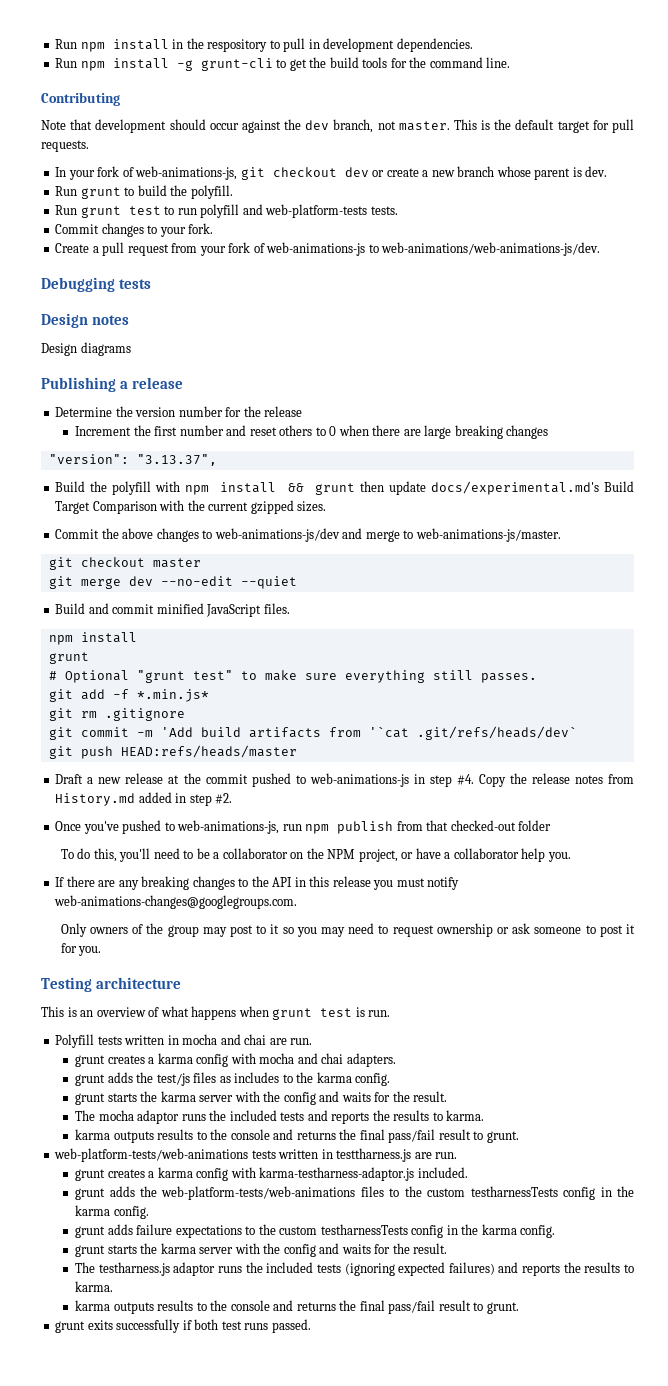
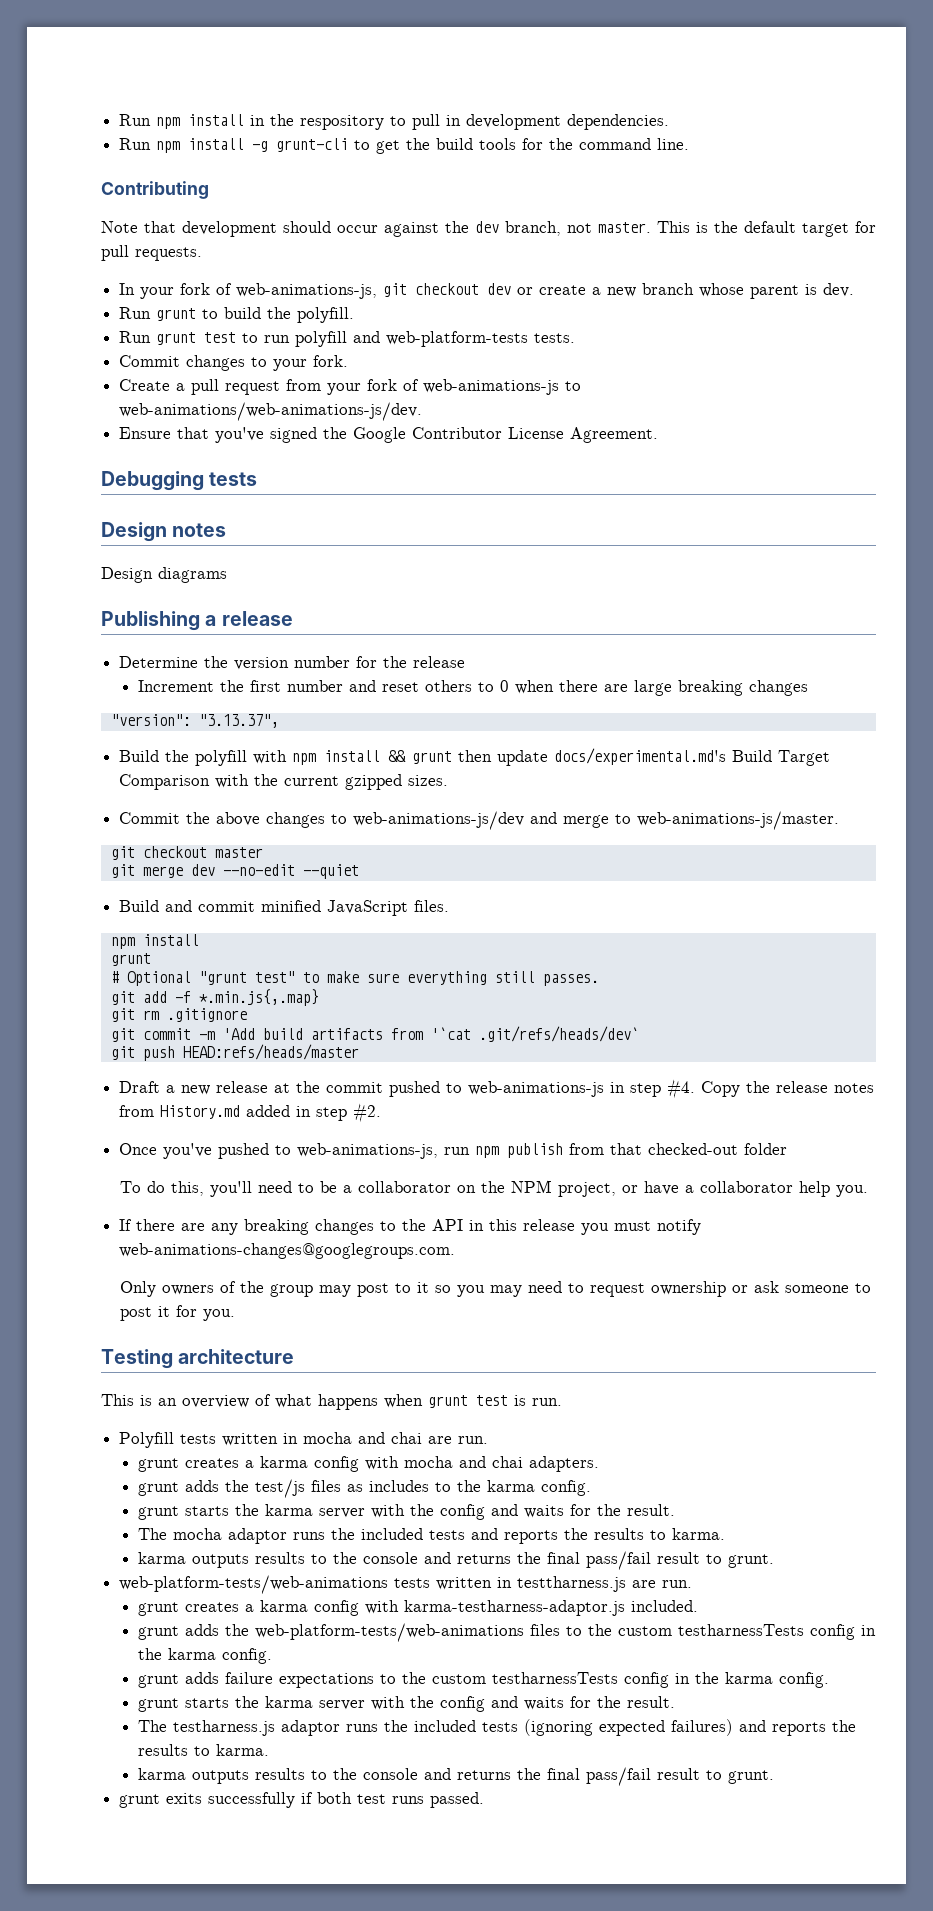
+ Ensure that you've signed the Google Contributor License Agreement.
- git add -f *.min.js*
+ git add -f *.min.js{,.map}

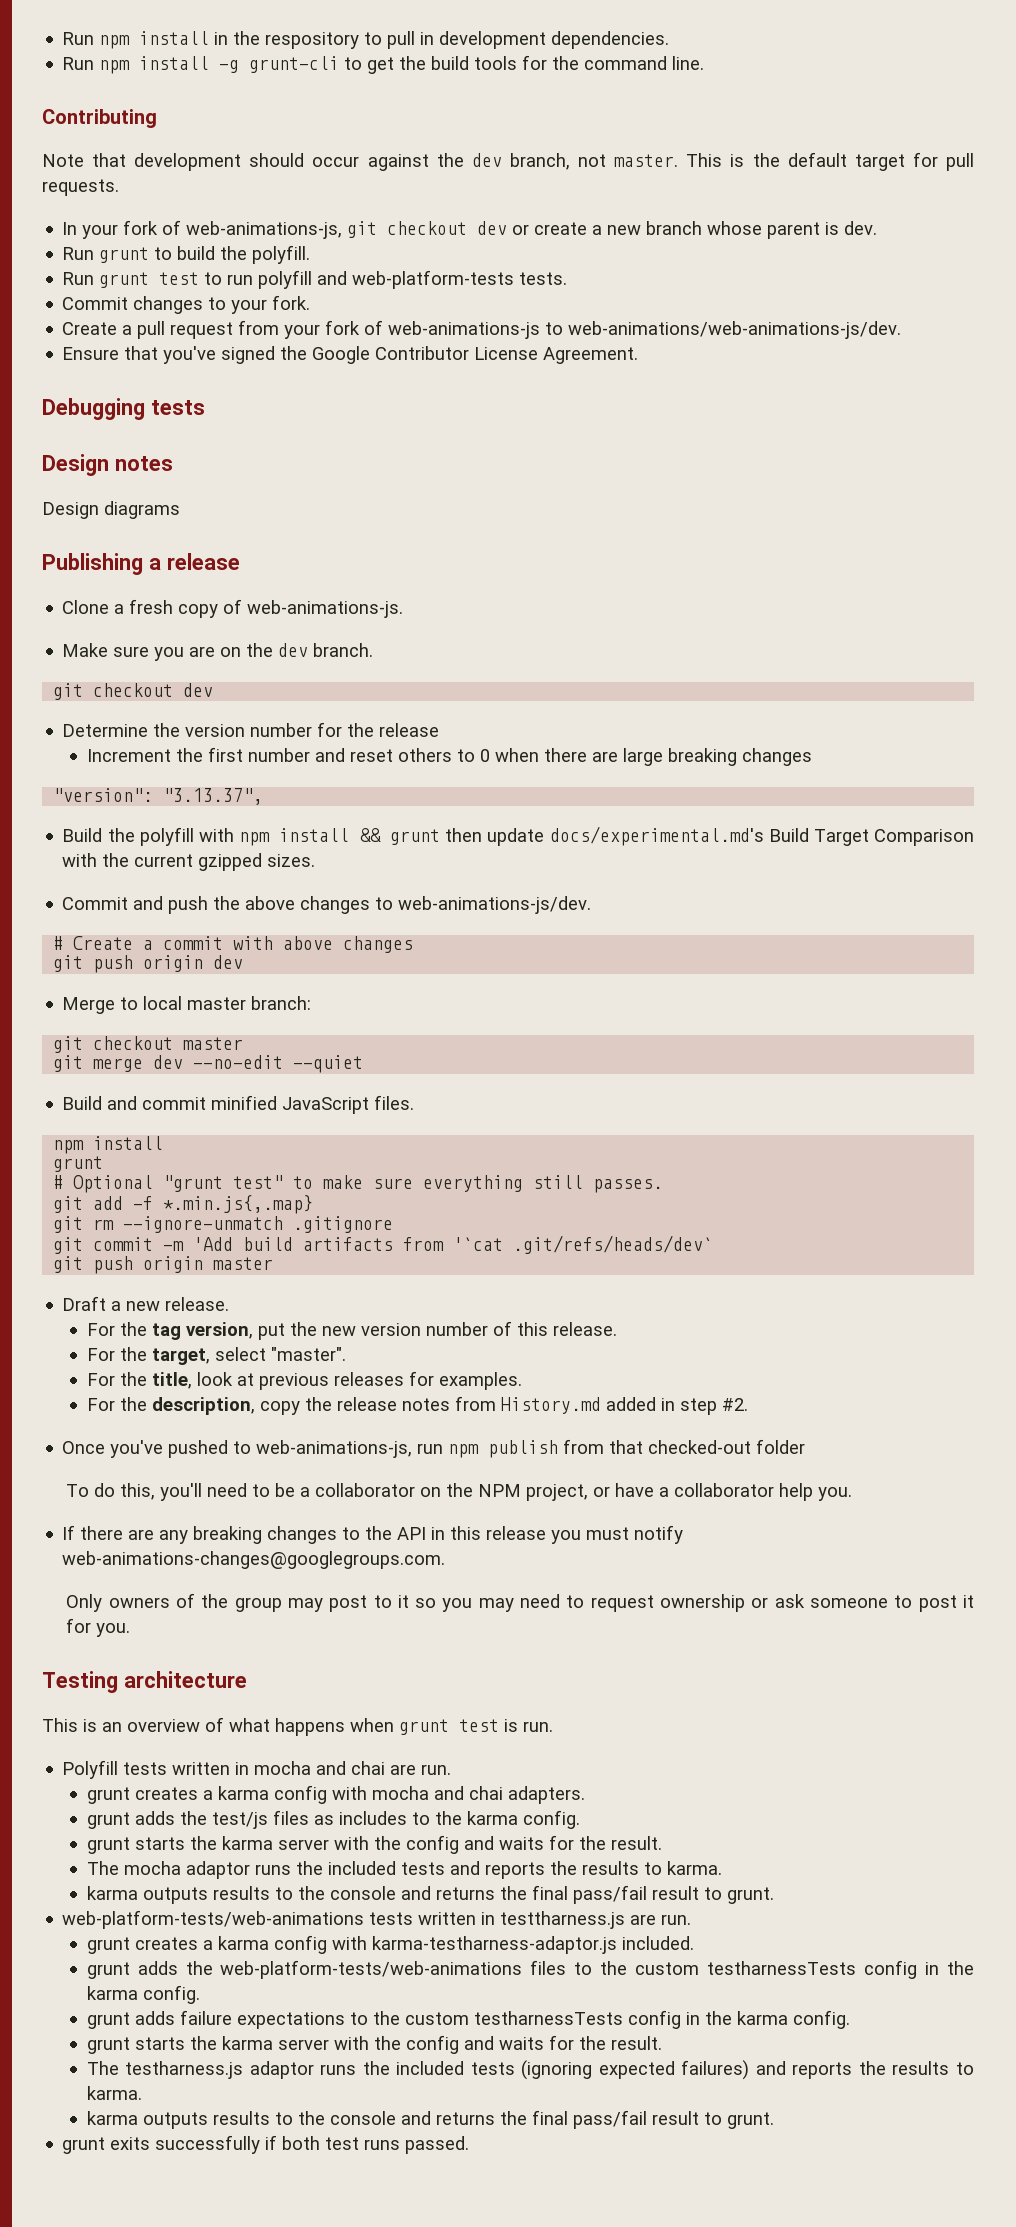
+ Clone a fresh copy of web-animations-js.
+ Make sure you are on the dev branch.
+ git checkout dev
- Commit the above changes to web-animations-js/dev and merge to web-animations-js/master.
+ Commit and push the above changes to web-animations-js/dev.
+ # Create a commit with above changes
+ git push origin dev
+ Merge to local master branch:
- git rm .gitignore
+ git rm --ignore-unmatch .gitignore
- git push HEAD:refs/heads/master
+ git push origin master
- Draft a new release at the commit pushed to web-animations-js in step #4. Copy the release notes from History.md added in step #2.
+ Draft a new release.
+ For the tag version, put the new version number of this release.
+ For the target, select "master".
+ For the title, look at previous releases for examples.
+ For the description, copy the release notes from History.md added in step #2.

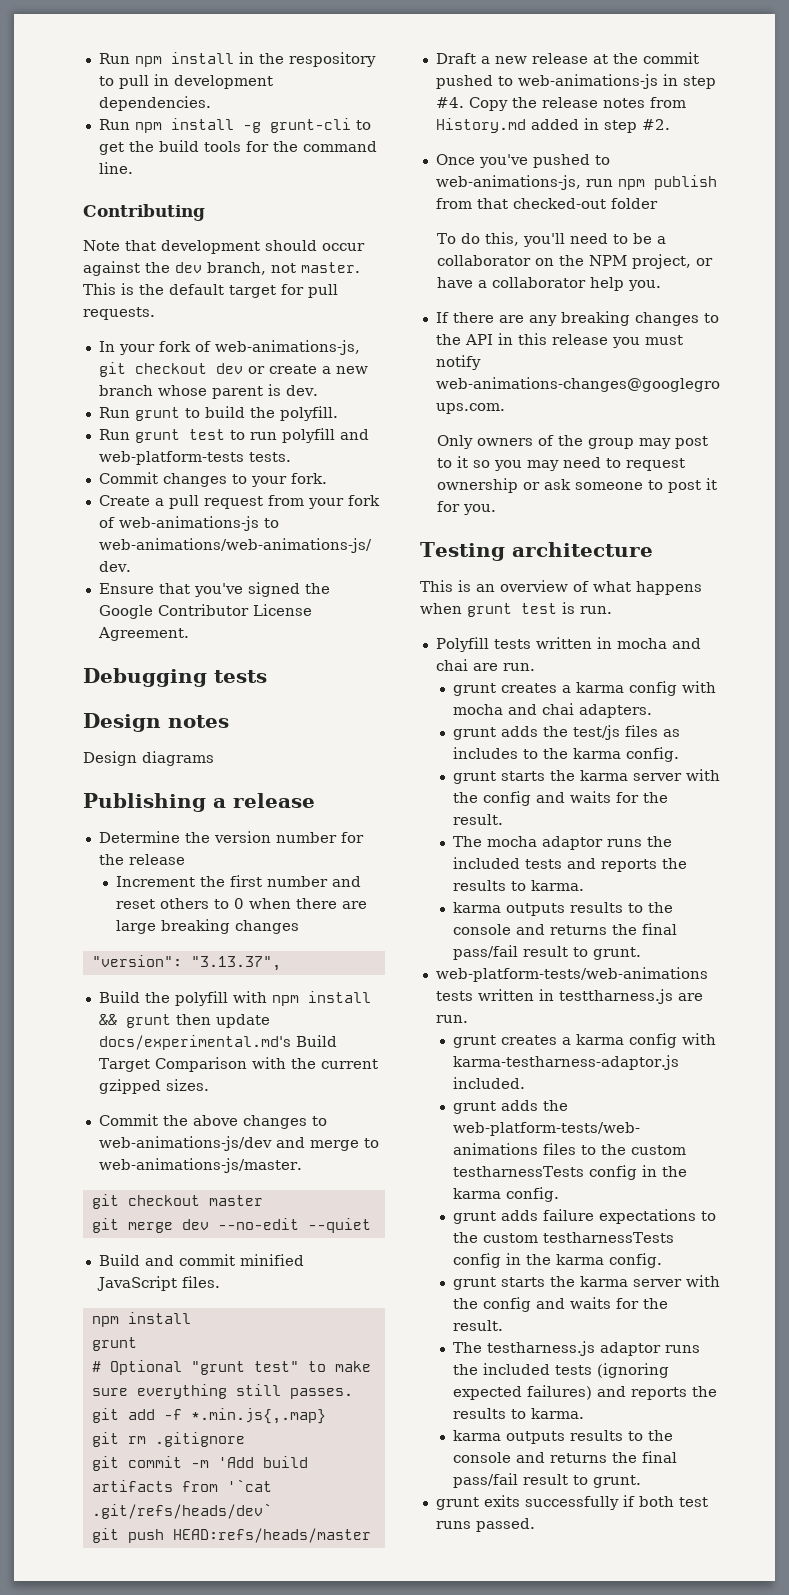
- Clone a fresh copy of web-animations-js.
- Make sure you are on the dev branch.
- git checkout dev
- Commit and push the above changes to web-animations-js/dev.
- # Create a commit with above changes
- git push origin dev
- Merge to local master branch:
+ Commit the above changes to web-animations-js/dev and merge to web-animations-js/master.
- git rm --ignore-unmatch .gitignore
+ git rm .gitignore
- git push origin master
+ git push HEAD:refs/heads/master
- Draft a new release.
- For the tag version, put the new version number of this release.
- For the target, select "master".
- For the title, look at previous releases for examples.
- For the description, copy the release notes from History.md added in step #2.
+ Draft a new release at the commit pushed to web-animations-js in step #4. Copy the release notes from History.md added in step #2.

